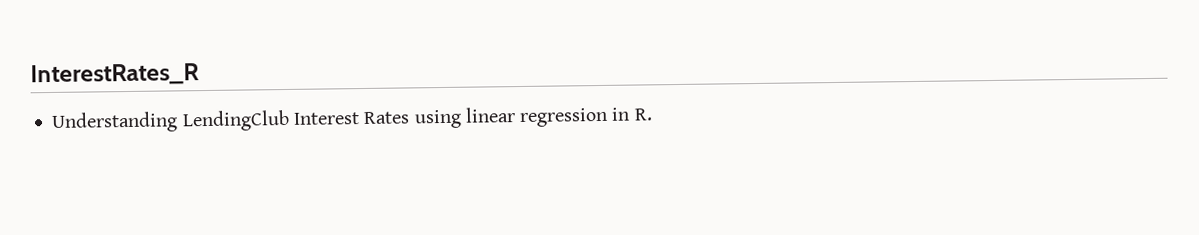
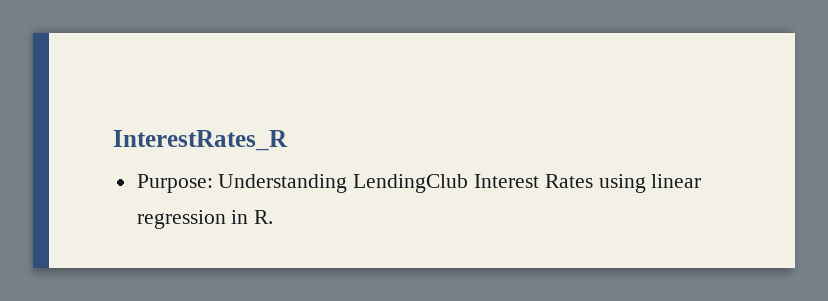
- Understanding LendingClub Interest Rates using linear regression in R.
+ Purpose: Understanding LendingClub Interest Rates using linear regression in R.

